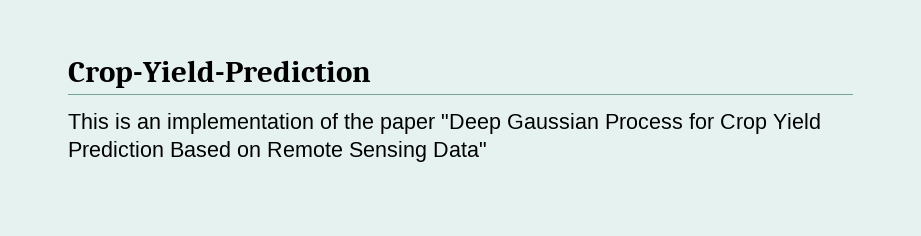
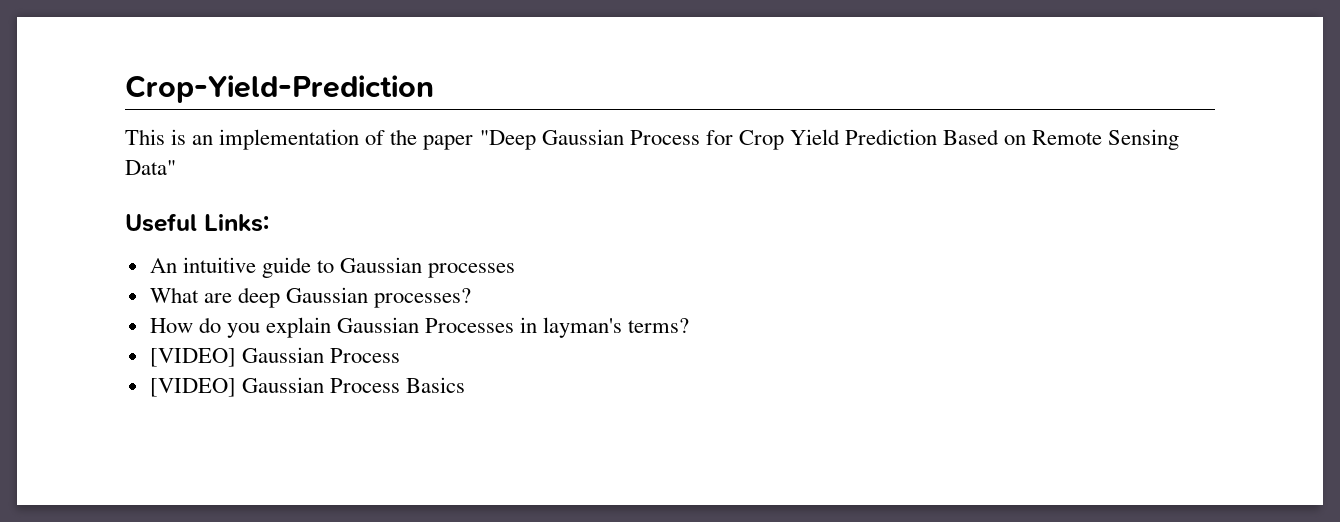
+ Useful Links:
+ An intuitive guide to Gaussian processes
+ What are deep Gaussian processes?
+ How do you explain Gaussian Processes in layman's terms?
+ [VIDEO] Gaussian Process
+ [VIDEO] Gaussian Process Basics

